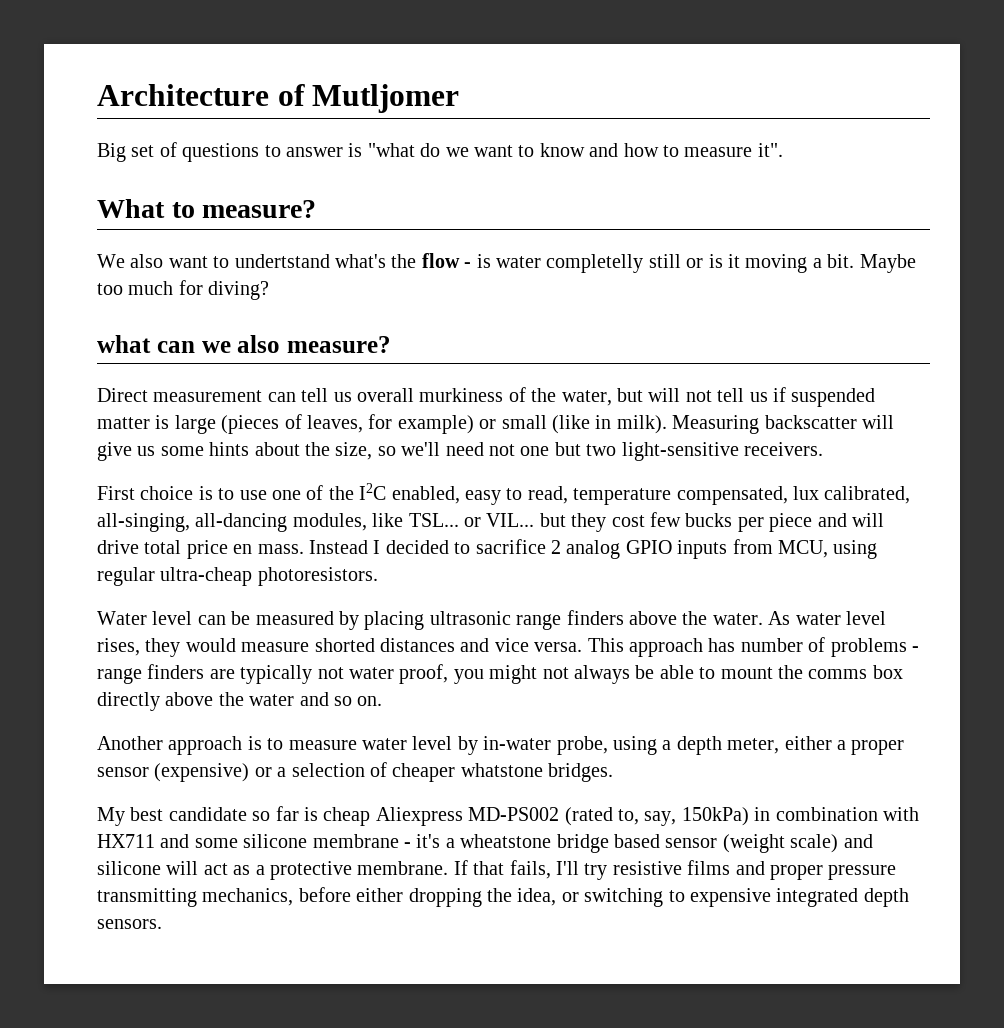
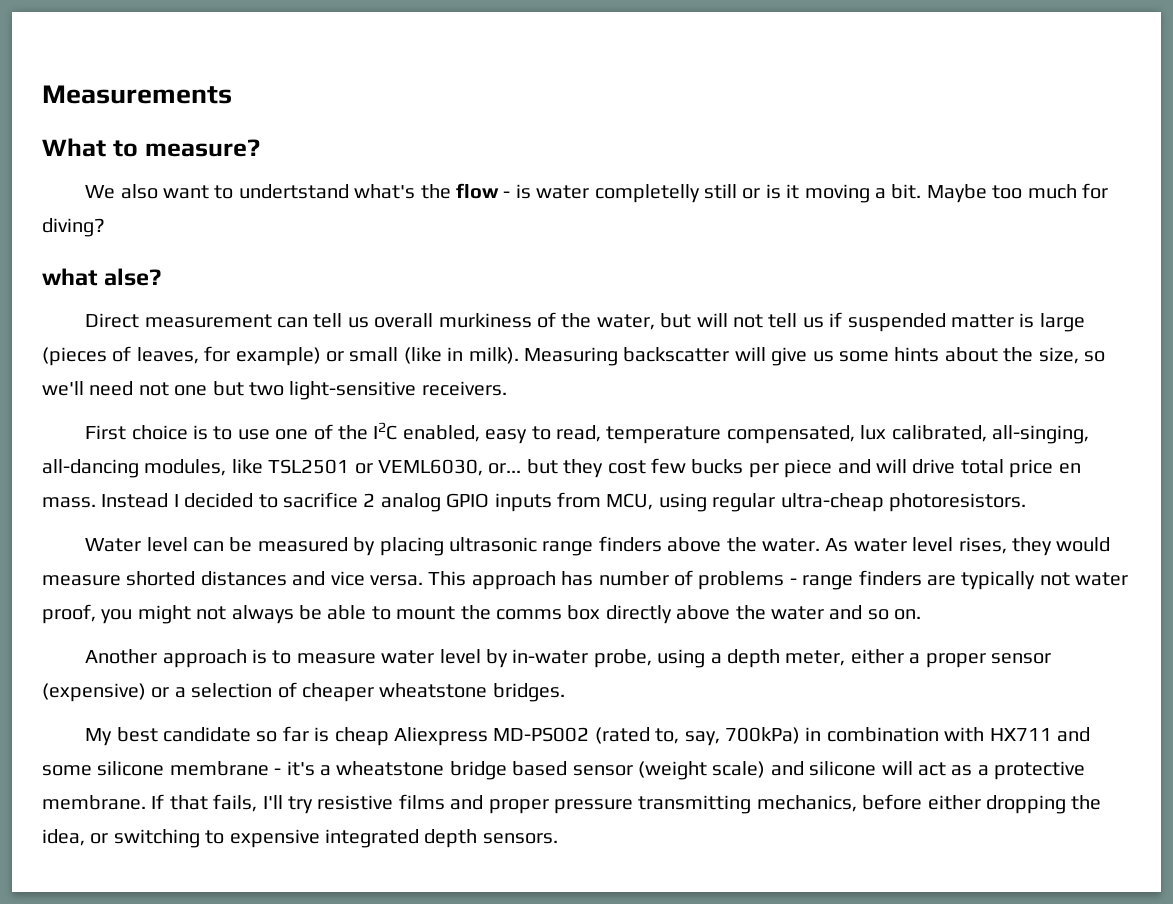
- Architecture of Mutljomer
- Big set of questions to answer is "what do we want to know and how to measure it".
+ Measurements
- what can we also measure?
+ what alse?
- First choice is to use one of the I2C enabled, easy to read, temperature compensated, lux calibrated, all-singing, all-dancing modules, like TSL... or VIL... but they cost few bucks per piece and will drive total price en mass.
+ First choice is to use one of the I2C enabled, easy to read, temperature compensated, lux calibrated, all-singing, all-dancing modules, like TSL2501 or VEML6030, or... but they cost few bucks per piece and will drive total price en mass.
- Another approach is to measure water level by in-water probe, using a depth meter, either a proper sensor (expensive) or a selection of cheaper whatstone bridges.
+ Another approach is to measure water level by in-water probe, using a depth meter, either a proper sensor (expensive) or a selection of cheaper wheatstone bridges.
- My best candidate so far is cheap Aliexpress MD-PS002 (rated to, say, 150kPa) in combination with HX711 and some silicone membrane - it's a wheatstone bridge based sensor (weight scale) and silicone will act as a protective membrane.
+ My best candidate so far is cheap Aliexpress MD-PS002 (rated to, say, 700kPa) in combination with HX711 and some silicone membrane - it's a wheatstone bridge based sensor (weight scale) and silicone will act as a protective membrane.

